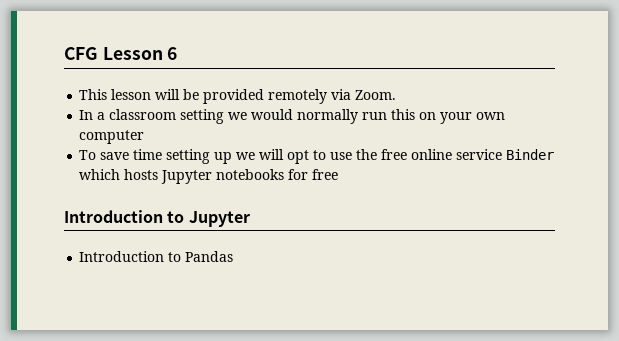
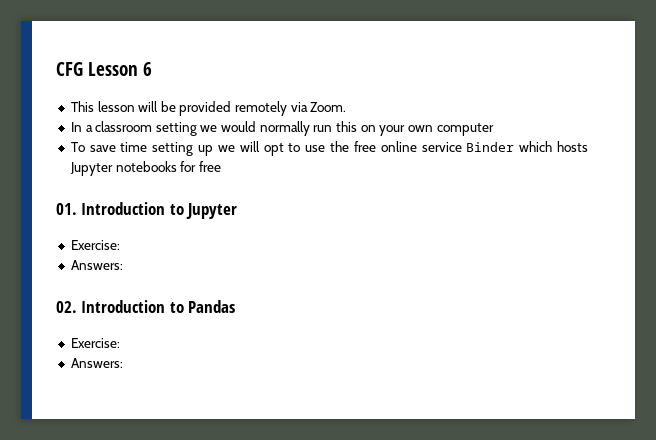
- Introduction to Jupyter
- Introduction to Pandas
+ 01. Introduction to Jupyter
+ Exercise:
+ Answers:
+ 02. Introduction to Pandas
+ Exercise:
+ Answers:

